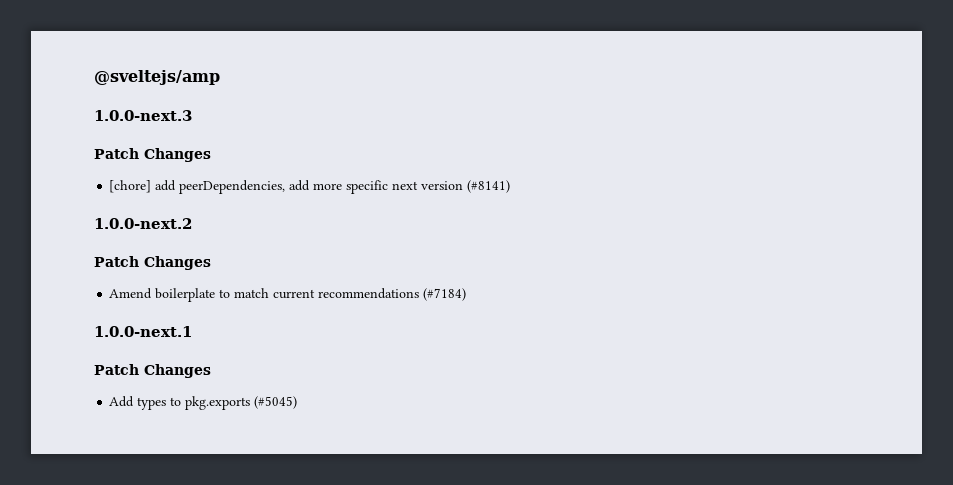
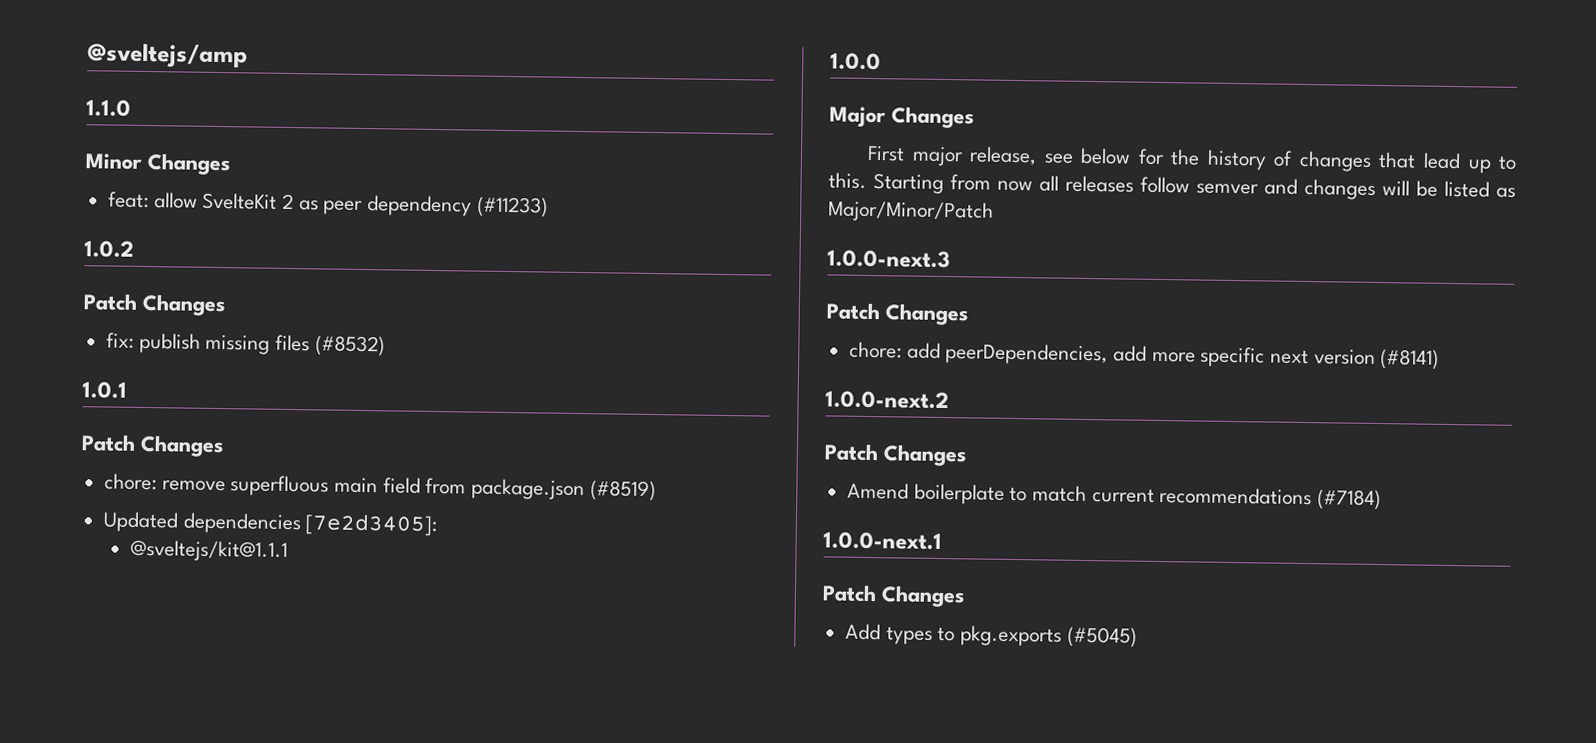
+ 1.1.0
+ Minor Changes
+ feat: allow SvelteKit 2 as peer dependency (#11233)
+ 1.0.2
+ Patch Changes
+ fix: publish missing files (#8532)
+ 1.0.1
+ Patch Changes
+ chore: remove superfluous main field from package.json (#8519)
+ Updated dependencies [7e2d3405]:
+ @sveltejs/kit@1.1.1
+ 1.0.0
+ Major Changes
+ First major release, see below for the history of changes that lead up to this. Starting from now all releases follow semver and changes will be listed as Major/Minor/Patch
- [chore] add peerDependencies, add more specific next version (#8141)
+ chore: add peerDependencies, add more specific next version (#8141)

